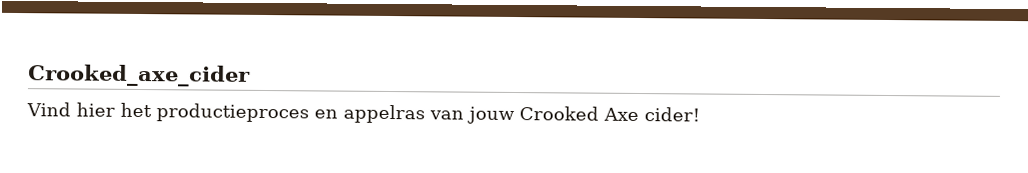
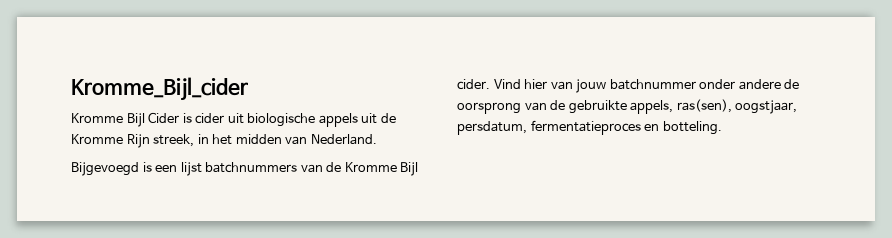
- Crooked_axe_cider
- Vind hier het productieproces en appelras van jouw Crooked Axe cider!
+ Kromme_Bijl_cider
+ Kromme Bijl Cider is cider uit biologische appels uit de Kromme Rijn streek, in het midden van Nederland.
+ Bijgevoegd is een lijst batchnummers van de Kromme Bijl cider. Vind hier van jouw batchnummer onder andere de oorsprong van de gebruikte appels, ras(sen), oogstjaar, persdatum, fermentatieproces en botteling.

